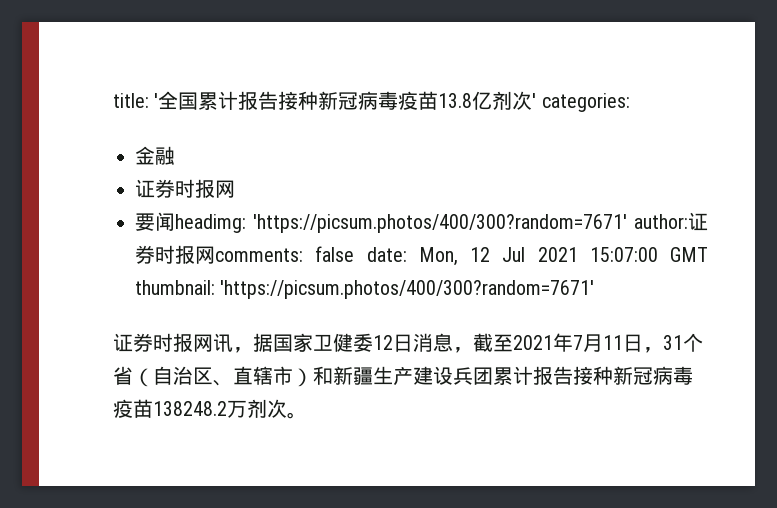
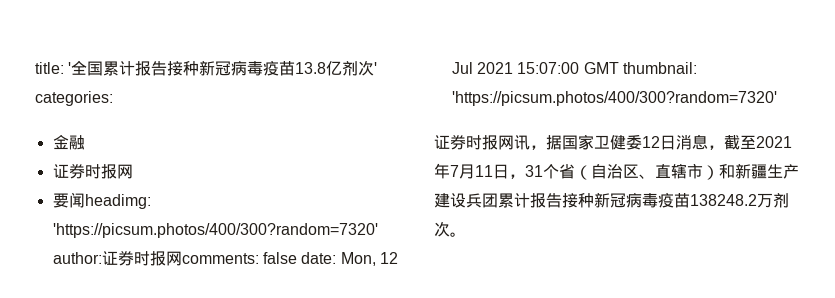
- 要闻headimg: 'https://picsum.photos/400/300?random=7671' author:证券时报网comments: false date: Mon, 12 Jul 2021 15:07:00 GMT thumbnail: 'https://picsum.photos/400/300?random=7671'
+ 要闻headimg: 'https://picsum.photos/400/300?random=7320' author:证券时报网comments: false date: Mon, 12 Jul 2021 15:07:00 GMT thumbnail: 'https://picsum.photos/400/300?random=7320'

